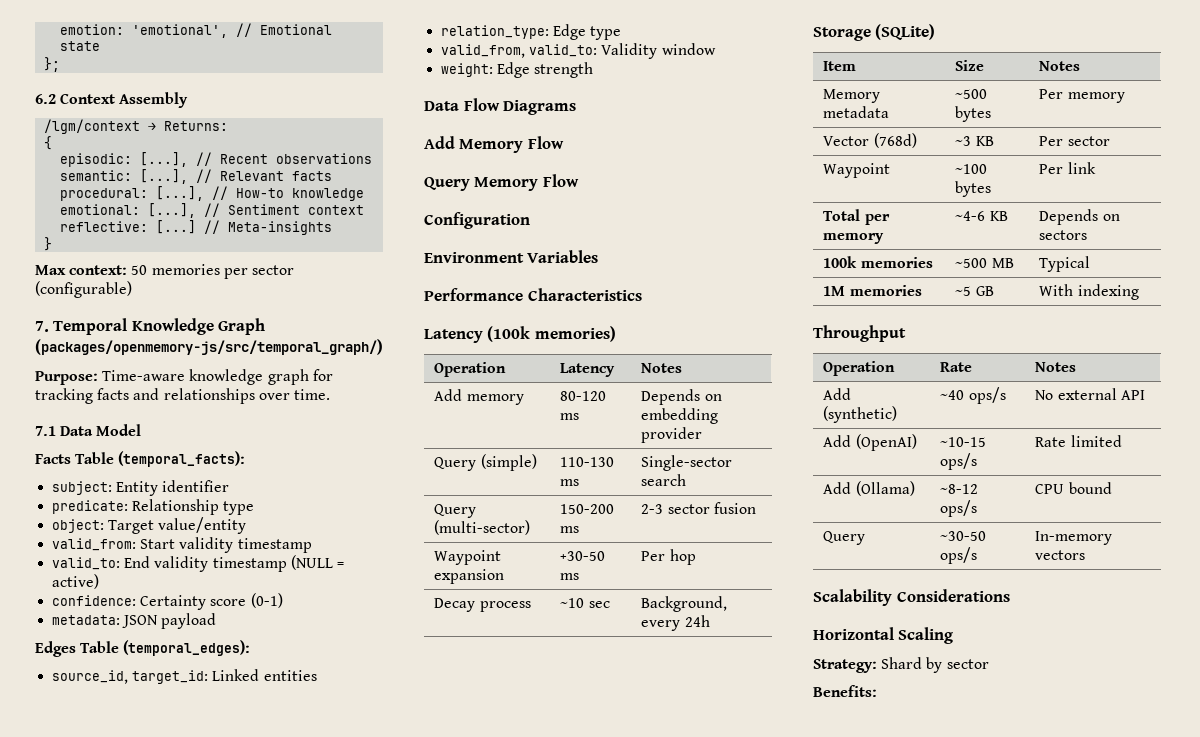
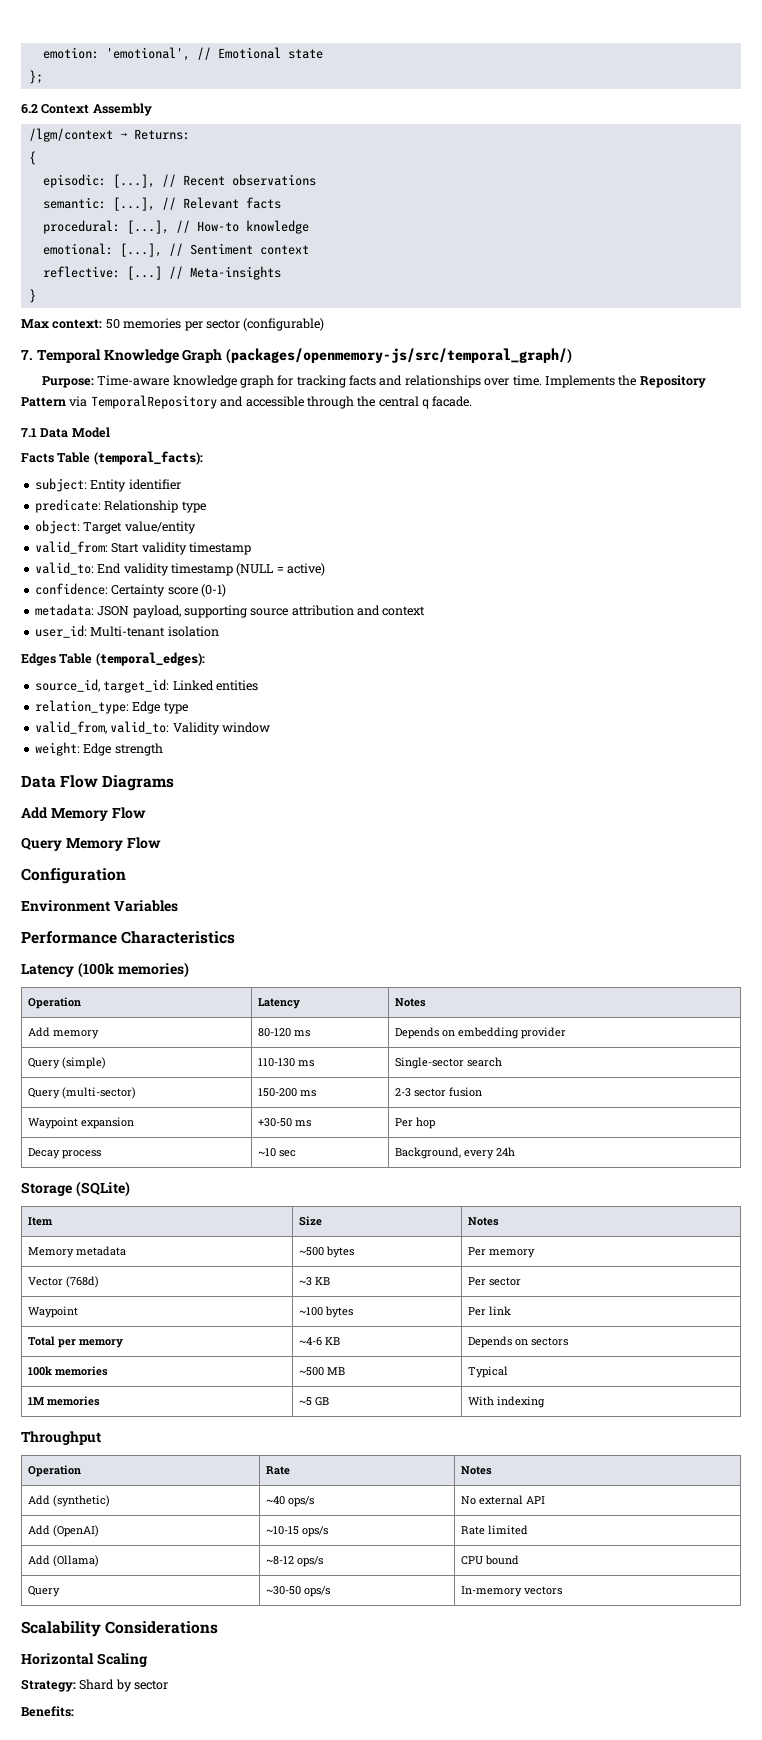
+ Implements the Repository Pattern via TemporalRepository and accessible through the central q facade.
- metadata: JSON payload
+ metadata: JSON payload, supporting source attribution and context
+ user_id: Multi-tenant isolation

